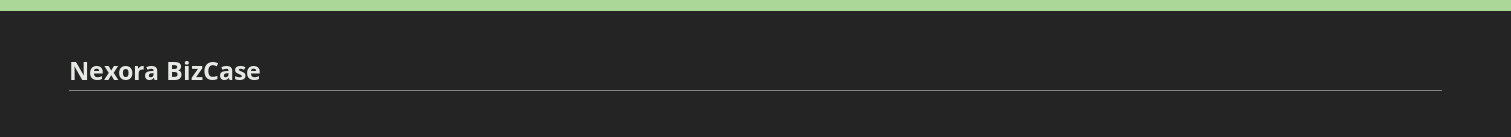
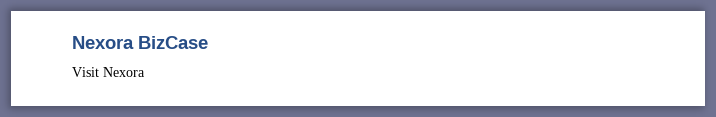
+ Visit Nexora

